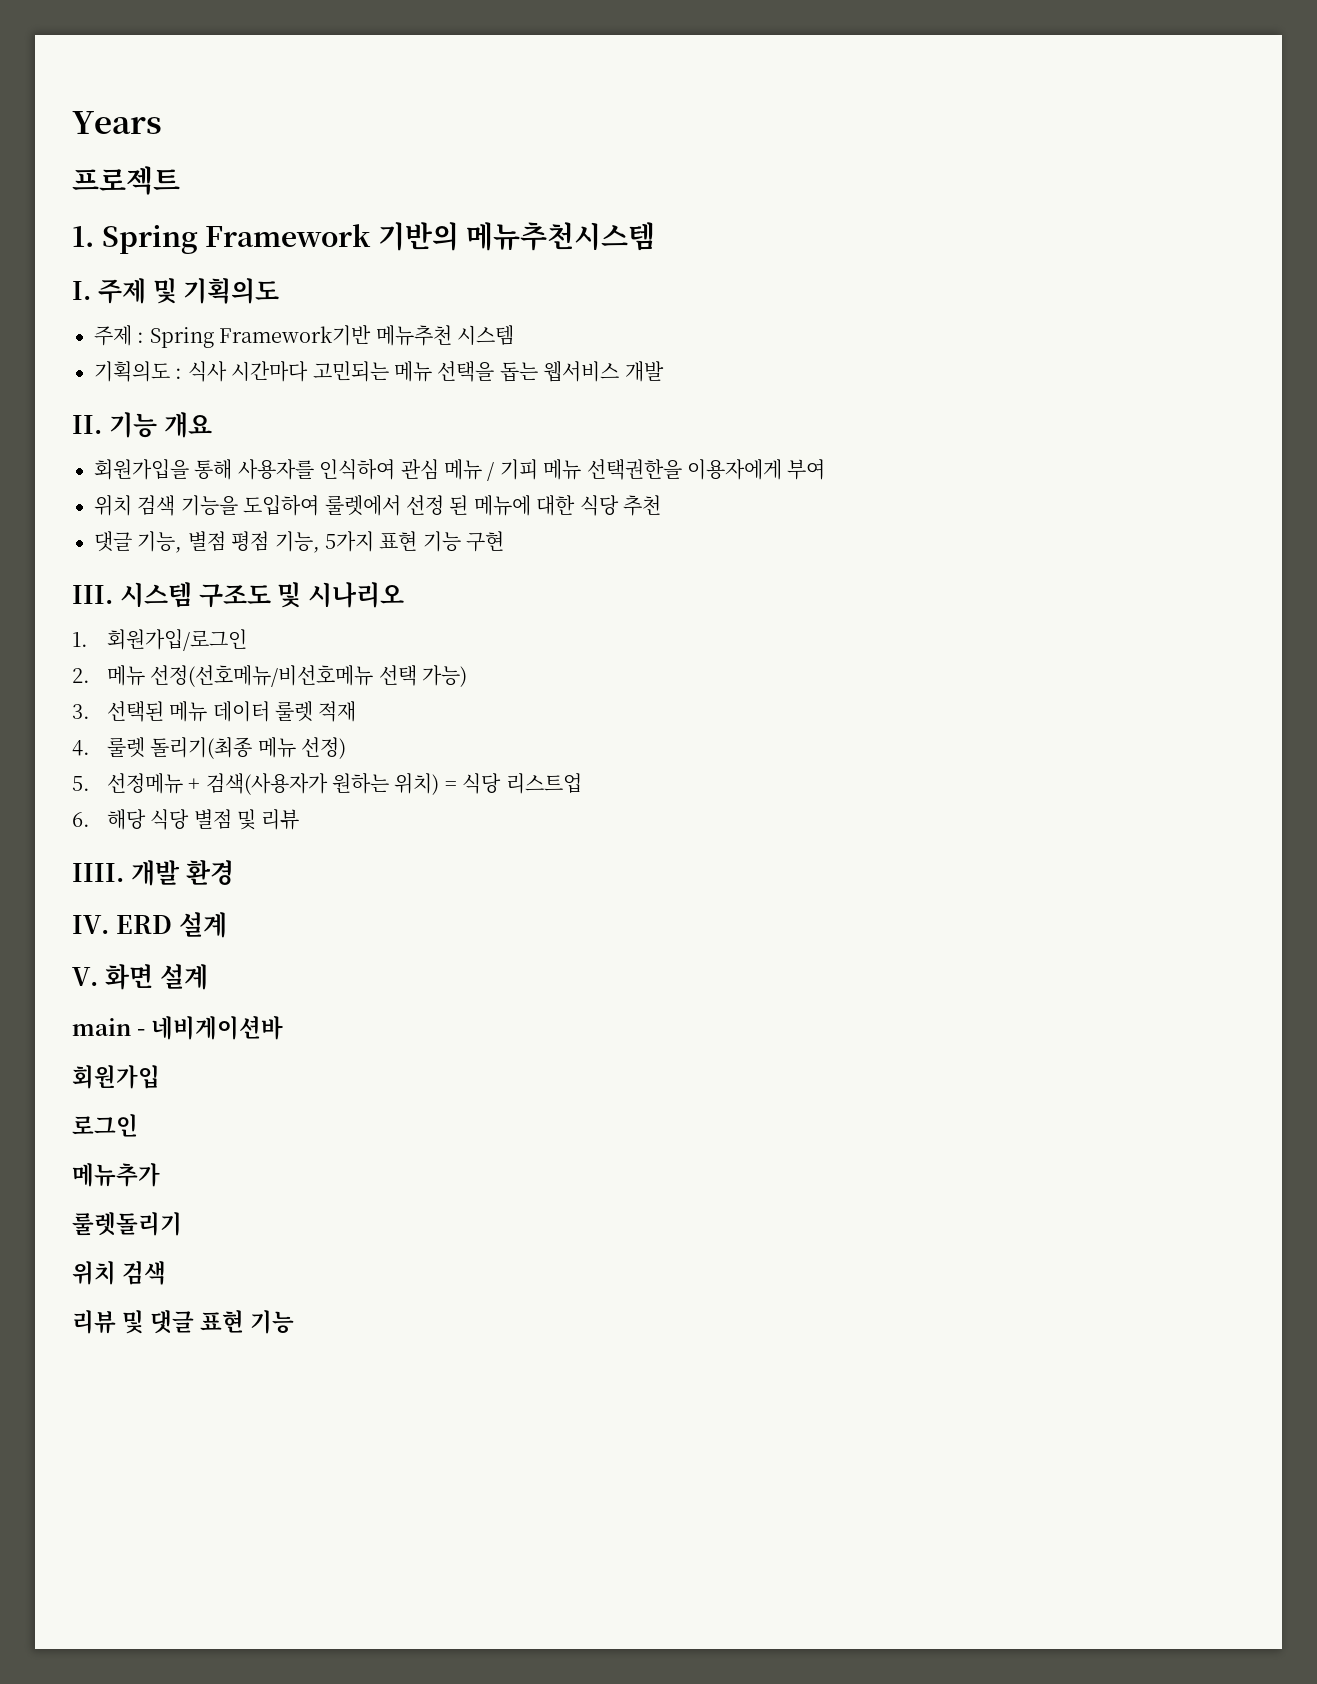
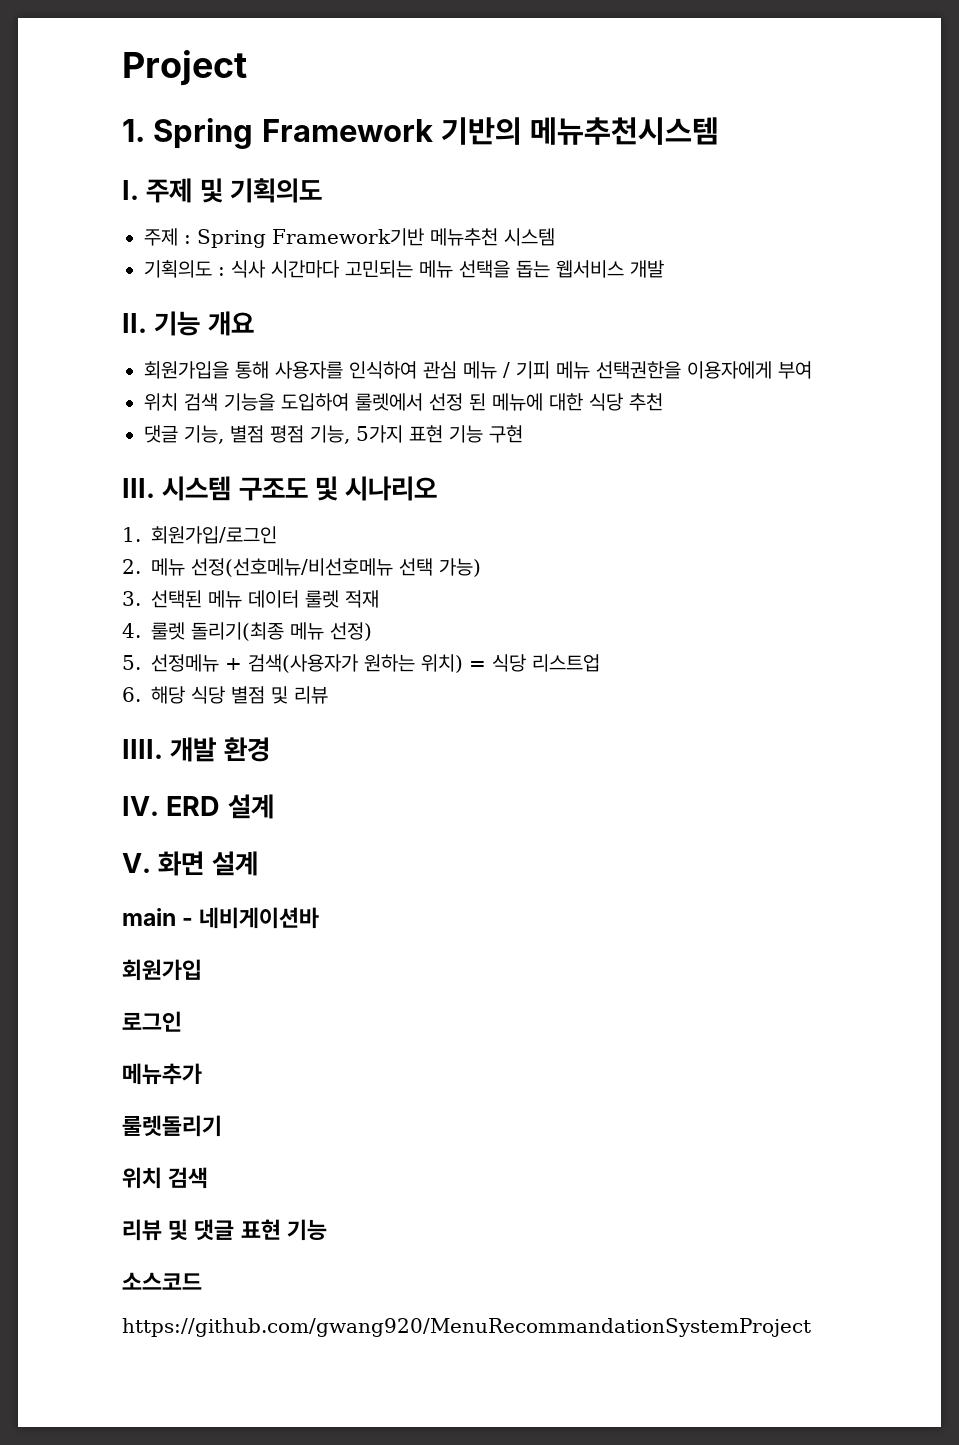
- Years
- 프로젝트
+ Project
+ 소스코드
+ https://github.com/gwang920/MenuRecommandationSystemProject

